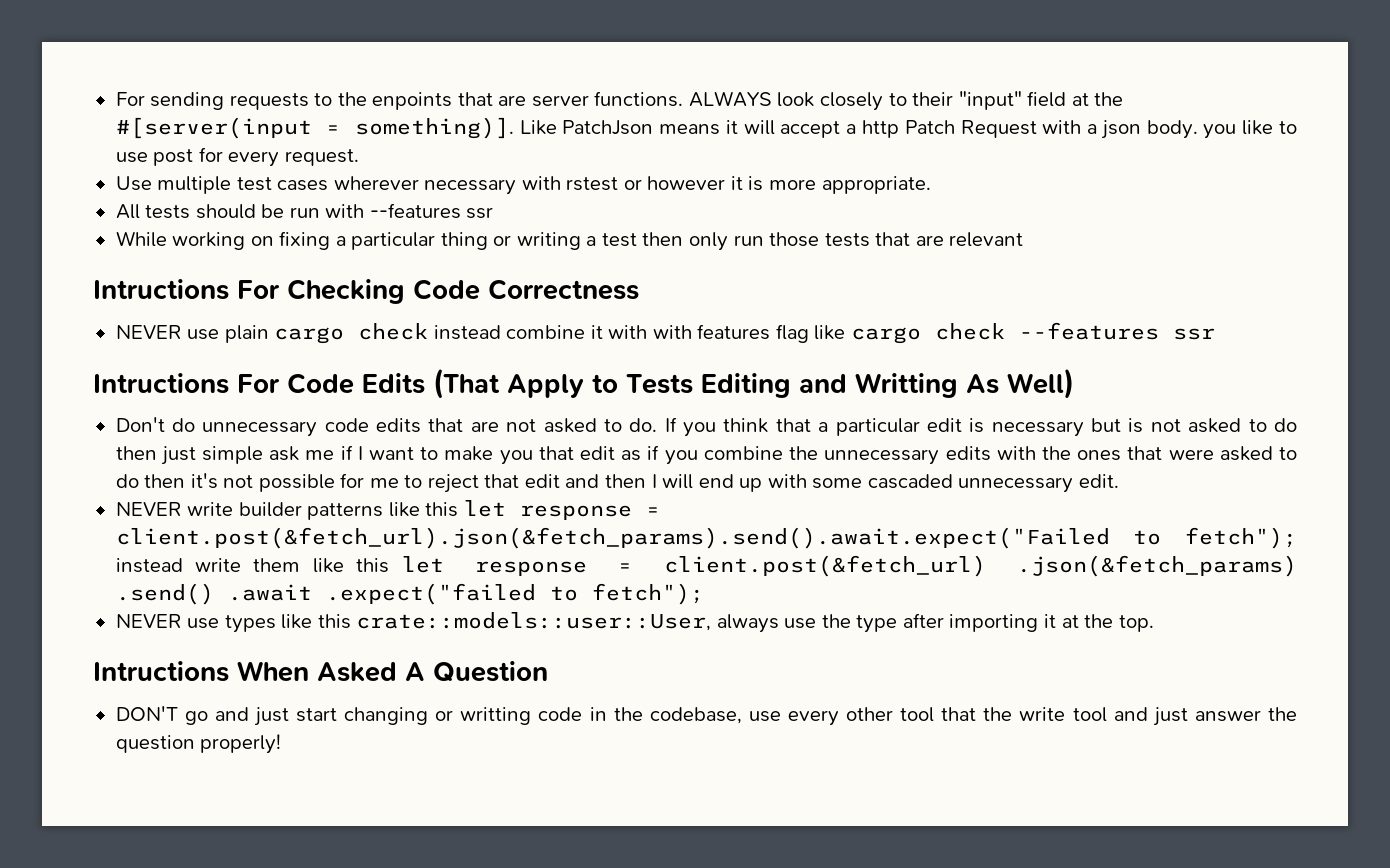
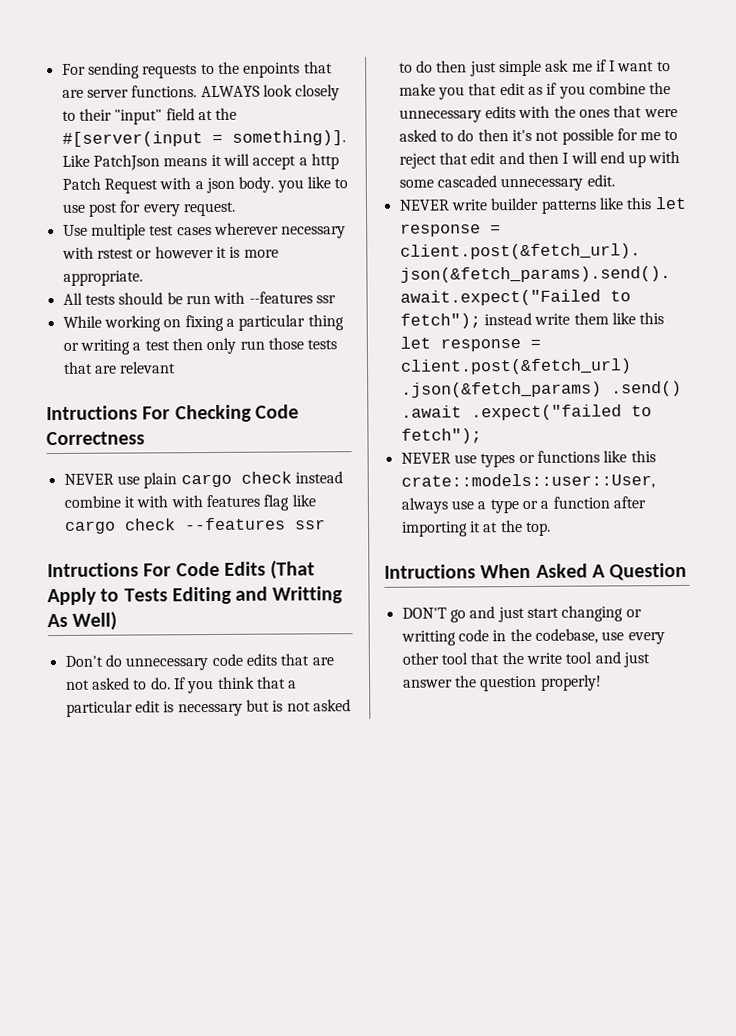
- NEVER use types like this crate::models::user::User, always use the type after importing it at the top.
+ NEVER use types or functions like this crate::models::user::User, always use a type or a function after importing it at the top.

